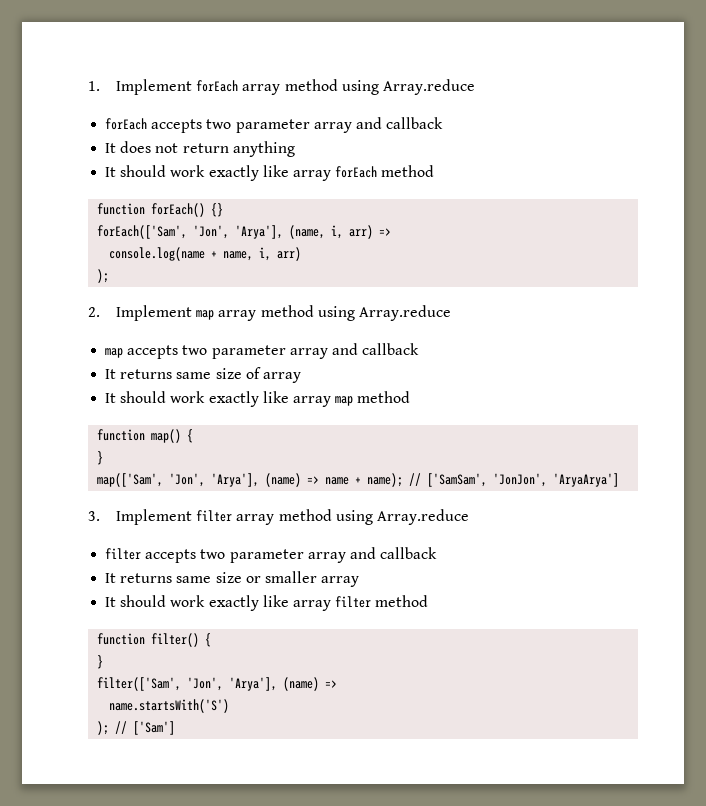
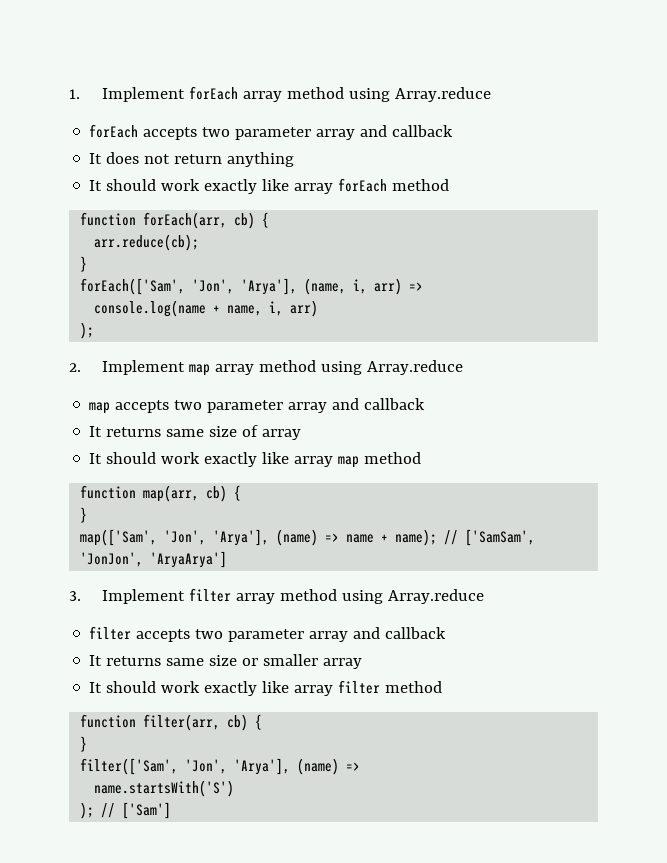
- function forEach() {}
+ function forEach(arr, cb) {
+ arr.reduce(cb);
+ }
- function map() {
+ function map(arr, cb) {
- function filter() {
+ function filter(arr, cb) {

